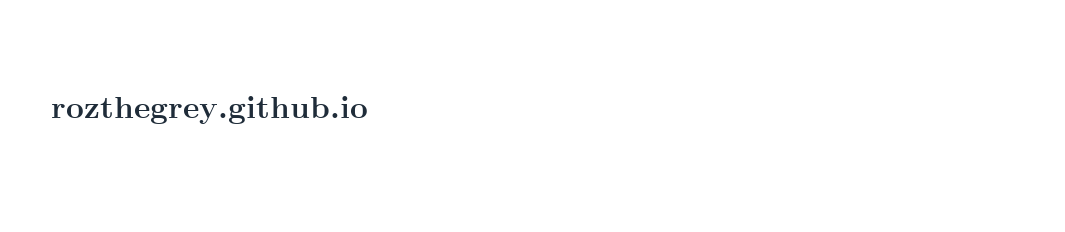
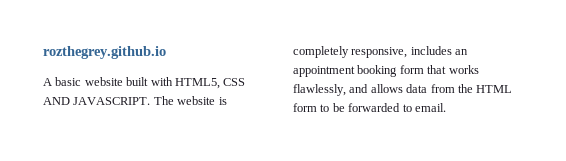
+ A basic website built with HTML5, CSS AND JAVASCRIPT. The website is completely responsive, includes an appointment booking form that works flawlessly, and allows data from the HTML form to be forwarded to email.

